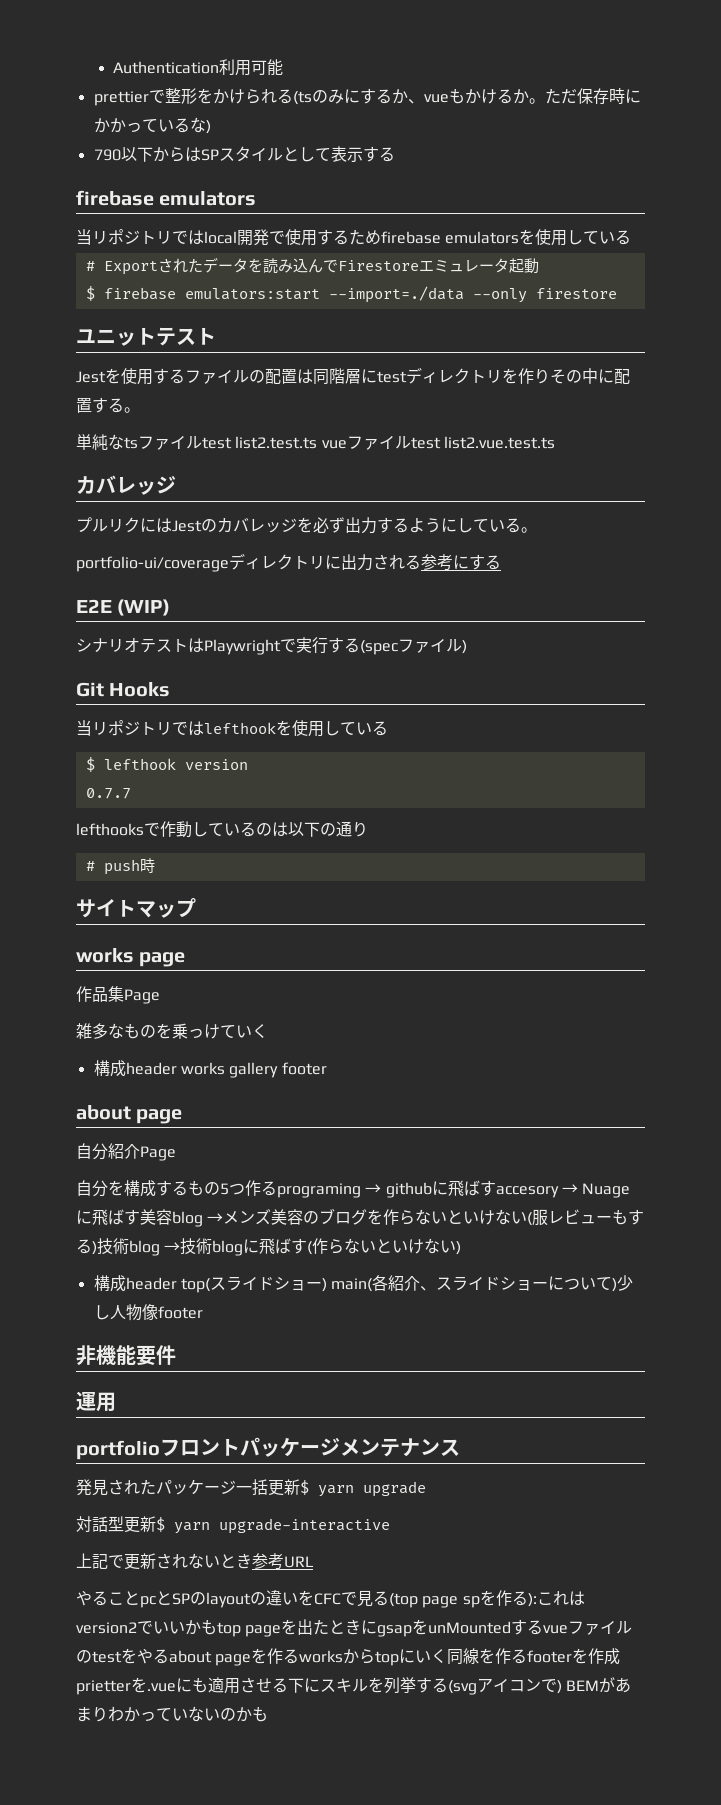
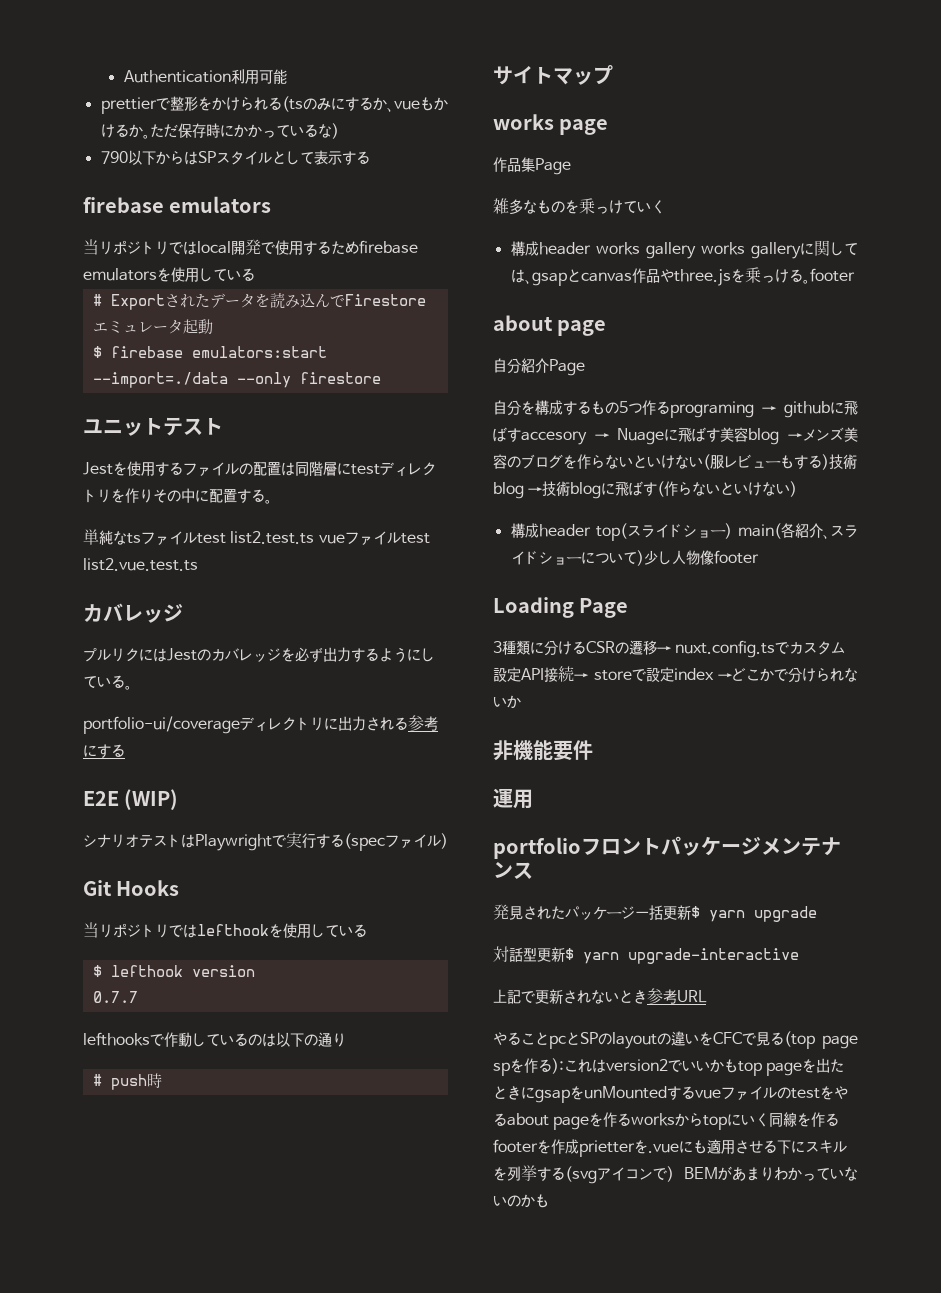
- 構成header works gallery footer
+ 構成header works gallery works galleryに関しては、gsapとcanvas作品やthree.jsを乗っける。footer
+ Loading Page
+ 3種類に分けるCSRの遷移→ nuxt.config.tsでカスタム設定API接続→ storeで設定index →どこかで分けられないか

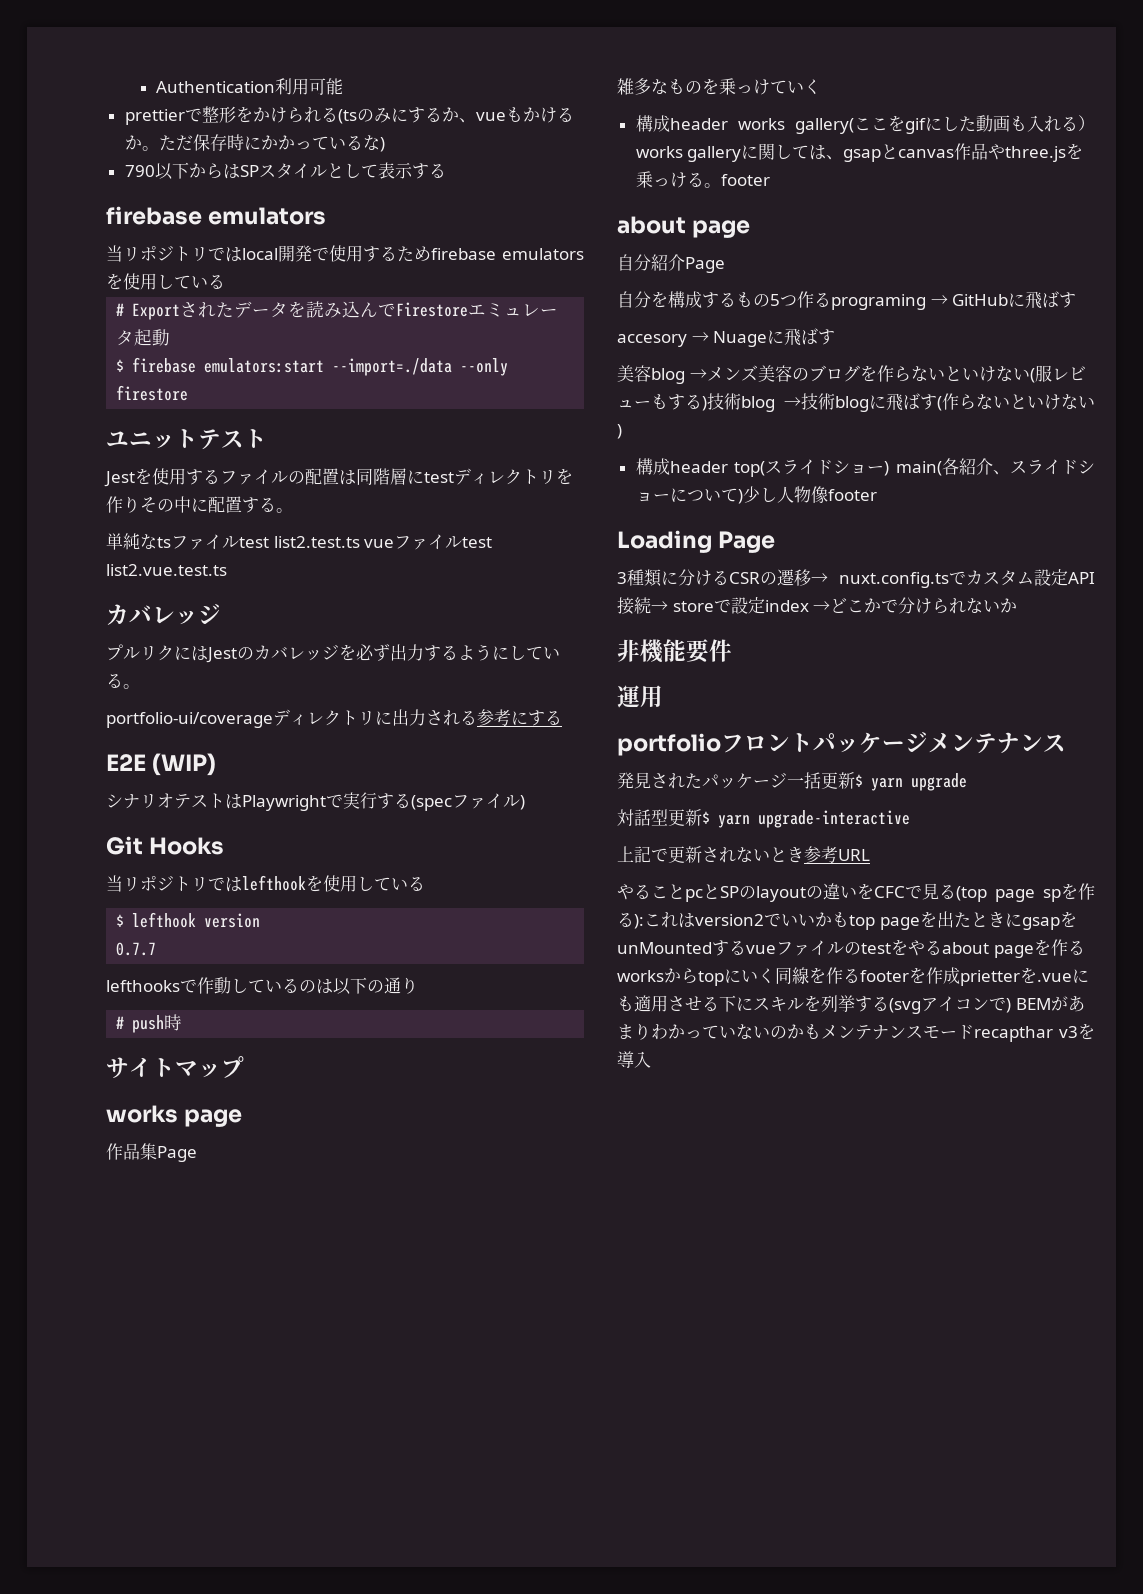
- 構成header works gallery works galleryに関しては、gsapとcanvas作品やthree.jsを乗っける。footer
+ 構成header works gallery(ここをgifにした動画も入れる）works galleryに関しては、gsapとcanvas作品やthree.jsを乗っける。footer
- 自分を構成するもの5つ作るprograming → githubに飛ばすaccesory → Nuageに飛ばす美容blog →メンズ美容のブログを作らないといけない(服レビューもする)技術blog →技術blogに飛ばす(作らないといけない)
+ 自分を構成するもの5つ作るprograming → GitHubに飛ばす
+ accesory → Nuageに飛ばす
+ 美容blog →メンズ美容のブログを作らないといけない(服レビューもする)技術blog →技術blogに飛ばす(作らないといけない)
- これはversion2でいいかもtop pageを出たときにgsapをunMountedするvueファイルのtestをやるabout pageを作るworksからtopにいく同線を作るfooterを作成prietterを.vueにも適用させる下にスキルを列挙する(svgアイコンで) BEMがあまりわかっていないのかも
+ これはversion2でいいかもtop pageを出たときにgsapをunMountedするvueファイルのtestをやるabout pageを作るworksからtopにいく同線を作るfooterを作成prietterを.vueにも適用させる下にスキルを列挙する(svgアイコンで) BEMがあまりわかっていないのかもメンテナンスモードrecapthar v3を導入

